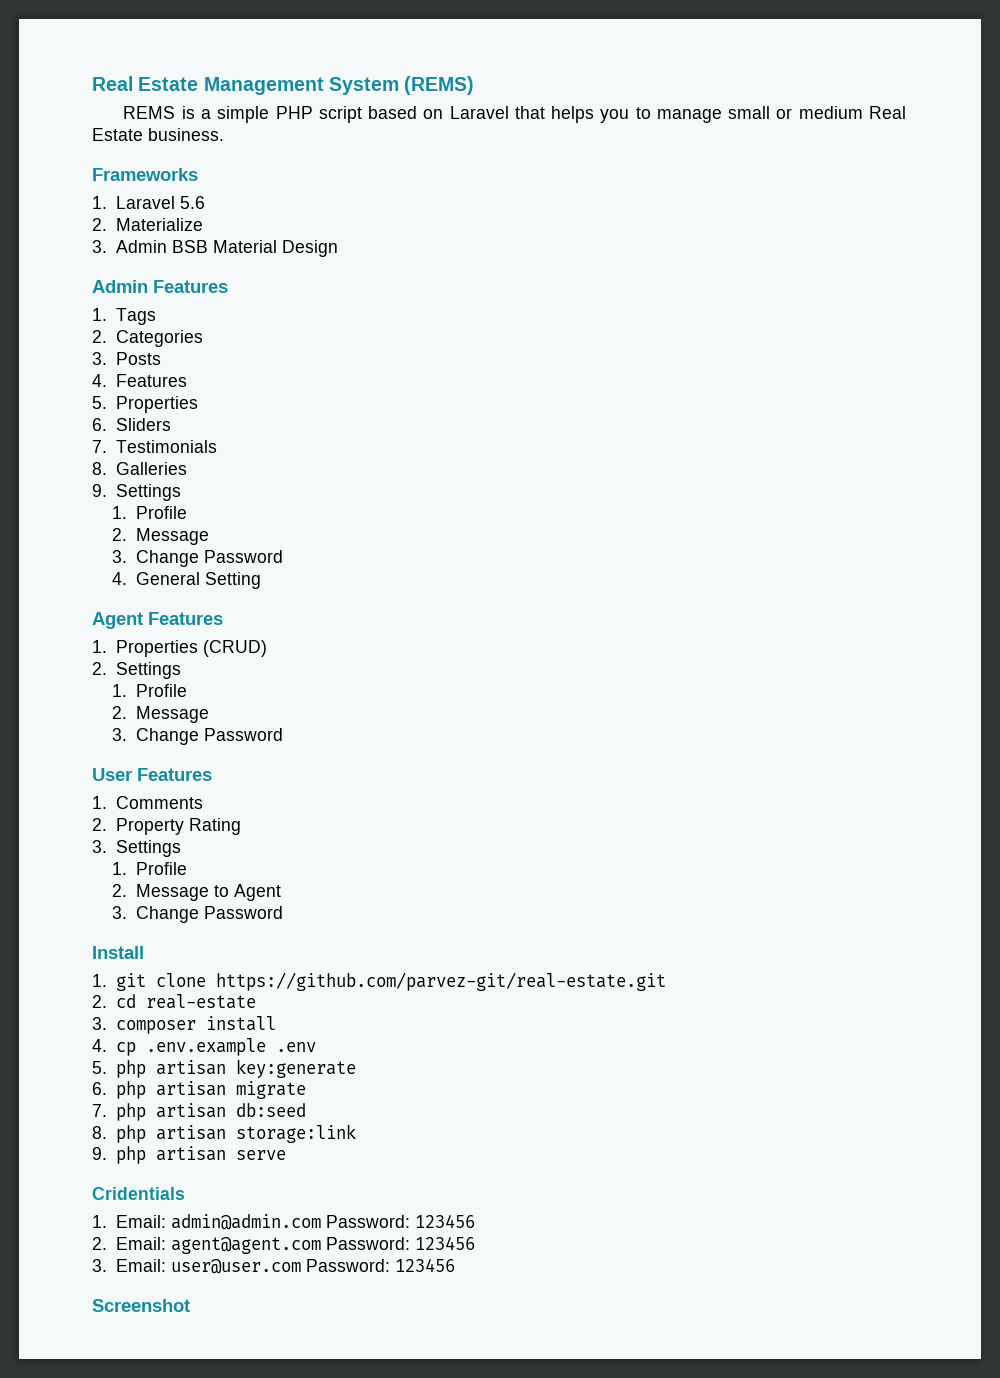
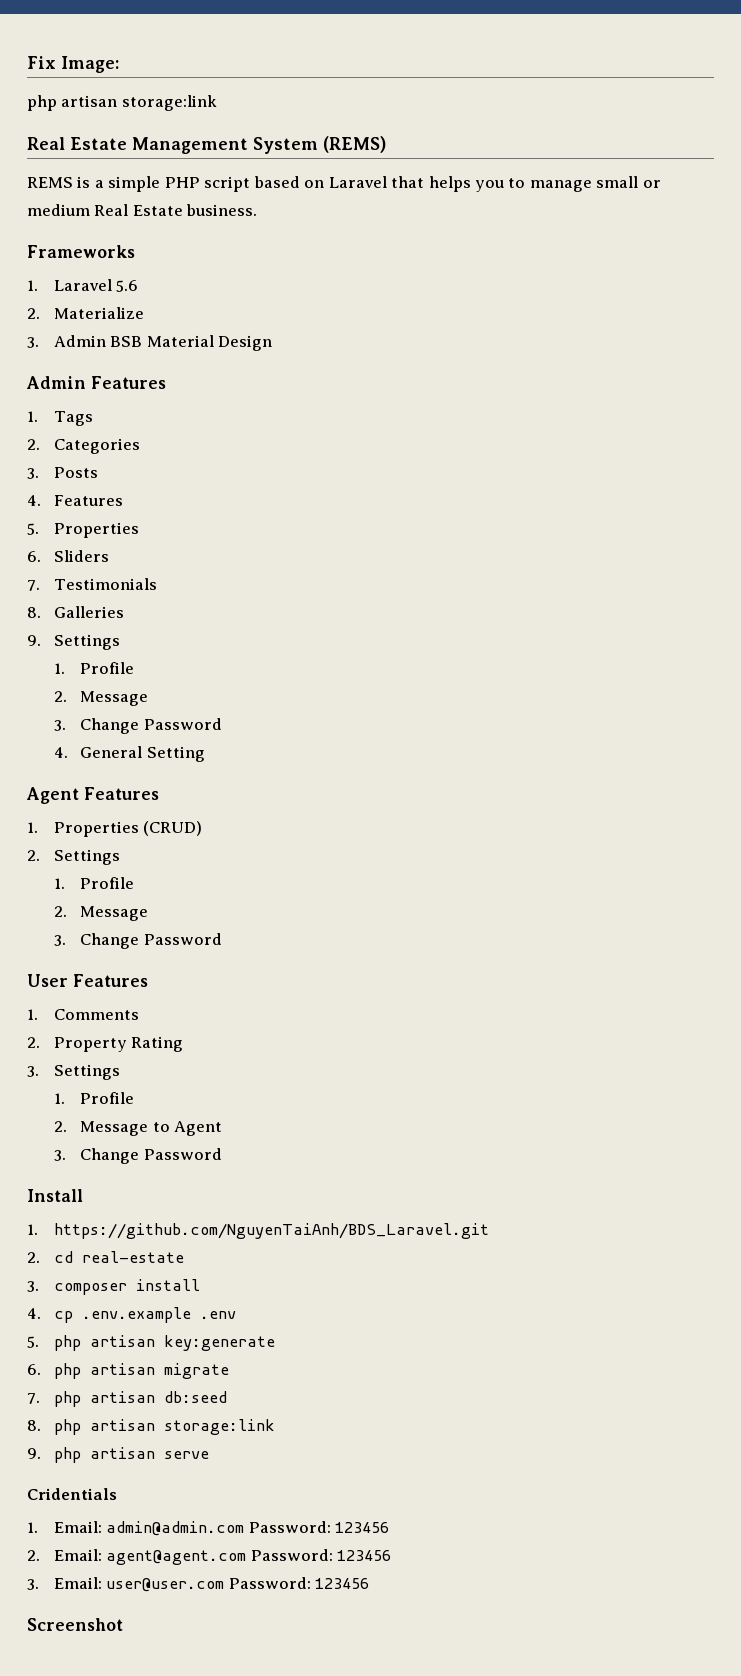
+ Fix Image:
+ php artisan storage:link
- 1. git clone https://github.com/parvez-git/real-estate.git
+ 1. https://github.com/NguyenTaiAnh/BDS_Laravel.git

